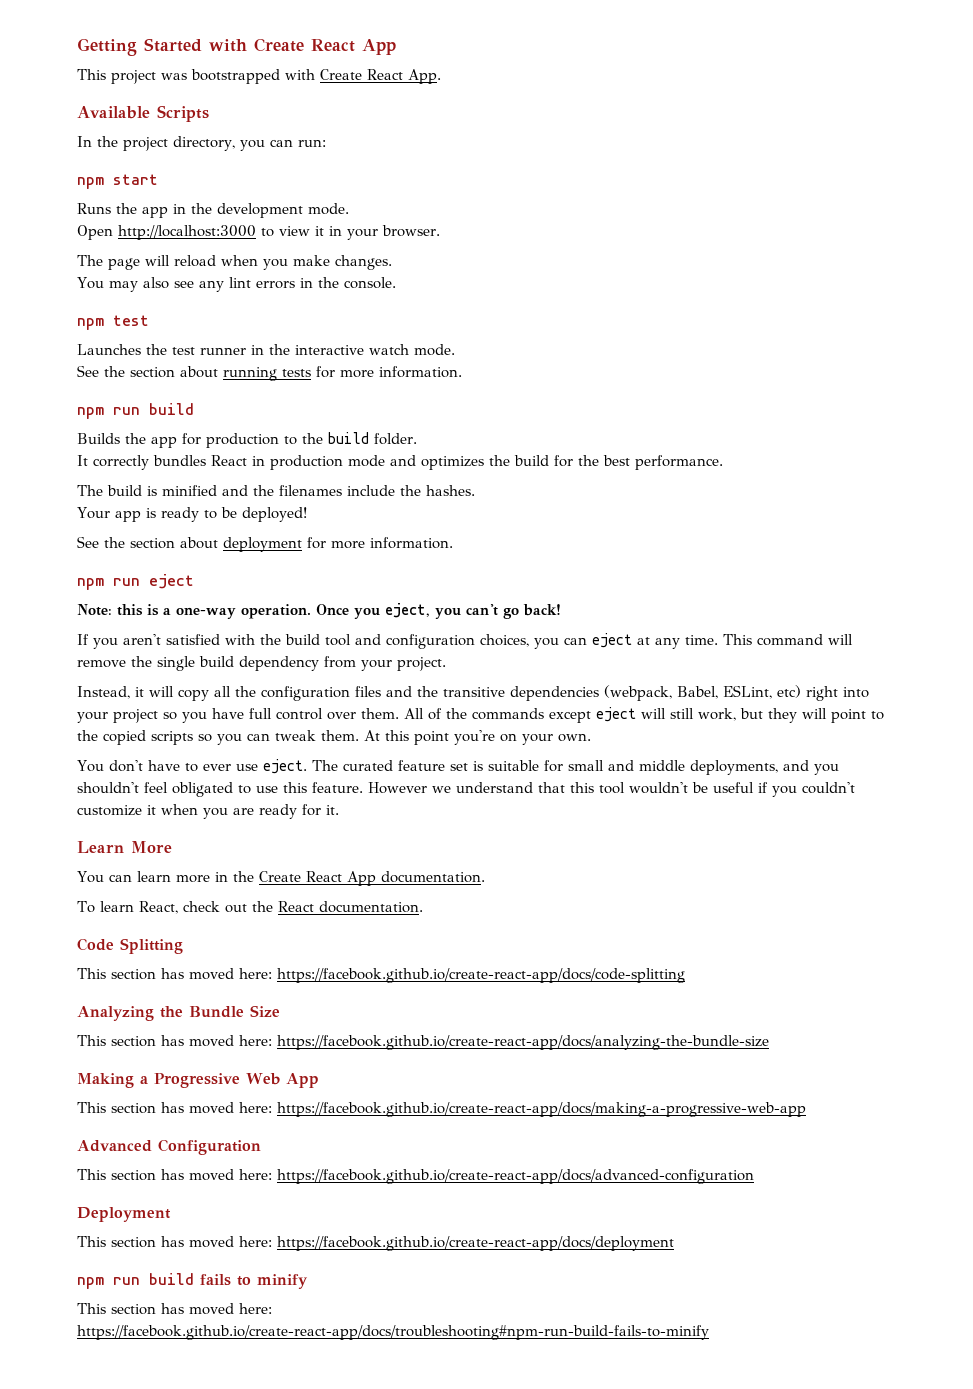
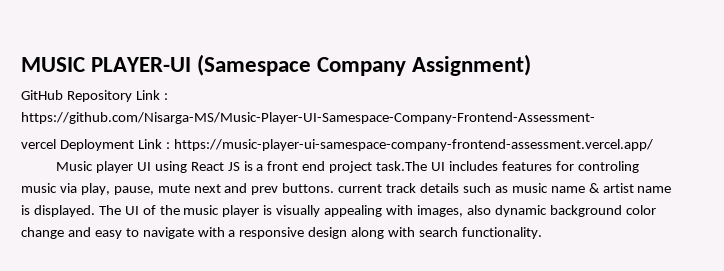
- Getting Started with Create React App
- This project was bootstrapped with Create React App.
- Available Scripts
- In the project directory, you can run:
- npm start
- Runs the app in the development mode.
- Open http://localhost:3000 to view it in your browser.
- The page will reload when you make changes.
- You may also see any lint errors in the console.
- npm test
- Launches the test runner in the interactive watch mode.
- See the section about running tests for more information.
- npm run build
- Builds the app for production to the build folder.
- It correctly bundles React in production mode and optimizes the build for the best performance.
- The build is minified and the filenames include the hashes.
- Your app is ready to be deployed!
- See the section about deployment for more information.
- npm run eject
- Note: this is a one-way operation. Once you eject, you can't go back!
- If you aren't satisfied with the build tool and configuration choices, you can eject at any time. This command will remove the single build dependency from your project.
- Instead, it will copy all the configuration files and the transitive dependencies (webpack, Babel, ESLint, etc) right into your project so you have full control over them. All of the commands except eject will still work, but they will point to the copied scripts so you can tweak them. At this point you're on your own.
- You don't have to ever use eject. The curated feature set is suitable for small and middle deployments, and you shouldn't feel obligated to use this feature. However we understand that this tool wouldn't be useful if you couldn't customize it when you are ready for it.
- Learn More
- You can learn more in the Create React App documentation.
- To learn React, check out the React documentation.
- Code Splitting
- This section has moved here: https://facebook.github.io/create-react-app/docs/code-splitting
- Analyzing the Bundle Size
- This section has moved here: https://facebook.github.io/create-react-app/docs/analyzing-the-bundle-size
- Making a Progressive Web App
- This section has moved here: https://facebook.github.io/create-react-app/docs/making-a-progressive-web-app
- Advanced Configuration
- This section has moved here: https://facebook.github.io/create-react-app/docs/advanced-configuration
- Deployment
- This section has moved here: https://facebook.github.io/create-react-app/docs/deployment
- npm run build fails to minify
- This section has moved here: https://facebook.github.io/create-react-app/docs/troubleshooting#npm-run-build-fails-to-minify
+ MUSIC PLAYER-UI (Samespace Company Assignment)
+ GitHub Repository Link : https://github.com/Nisarga-MS/Music-Player-UI-Samespace-Company-Frontend-Assessment-
+ vercel Deployment Link : https://music-player-ui-samespace-company-frontend-assessment.vercel.app/
+ Music player UI using React JS is a front end project task.The UI includes features for controling music via play, pause, mute next and prev buttons. current track details such as music name & artist name is displayed. The UI of the music player is visually appealing with images, also dynamic background color change and easy to navigate with a responsive design along with search functionality.

